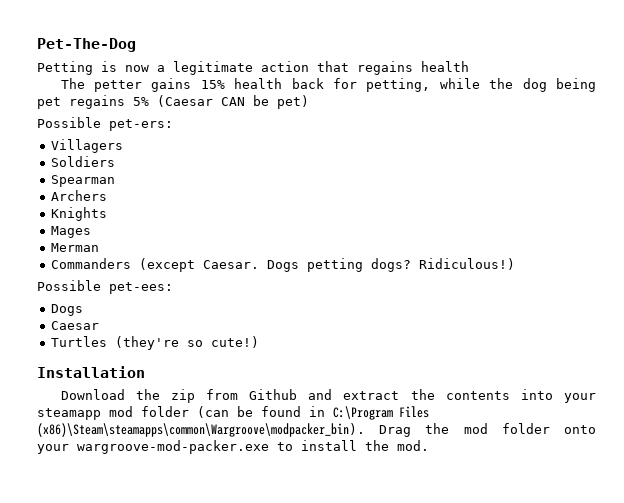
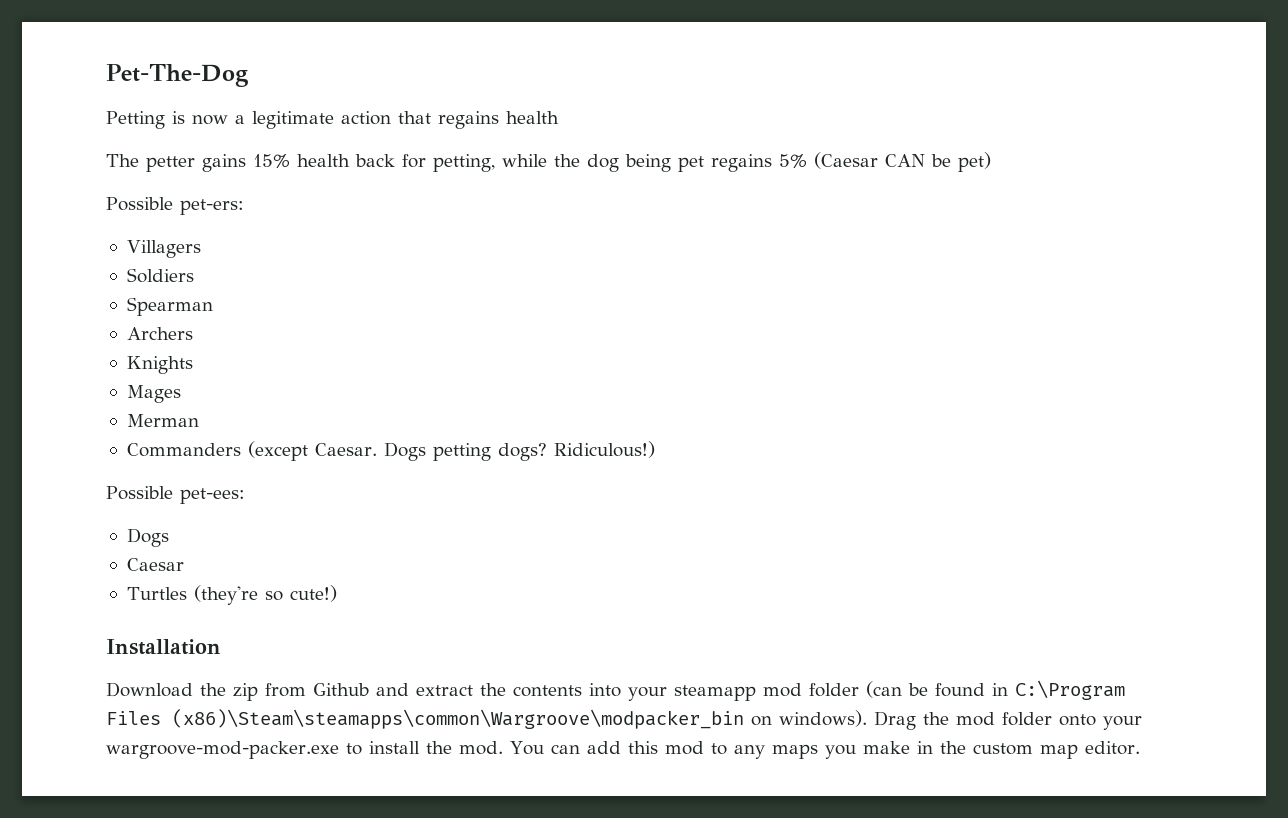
- Download the zip from Github and extract the contents into your steamapp mod folder (can be found in C:\Program Files (x86)\Steam\steamapps\common\Wargroove\modpacker_bin).
+ Download the zip from Github and extract the contents into your steamapp mod folder (can be found in C:\Program Files (x86)\Steam\steamapps\common\Wargroove\modpacker_bin on windows).
+ You can add this mod to any maps you make in the custom map editor.

